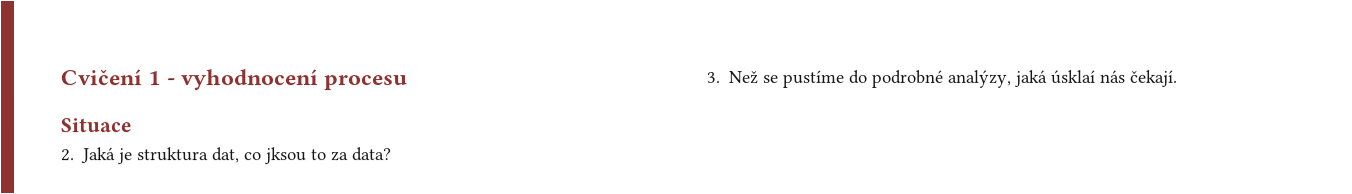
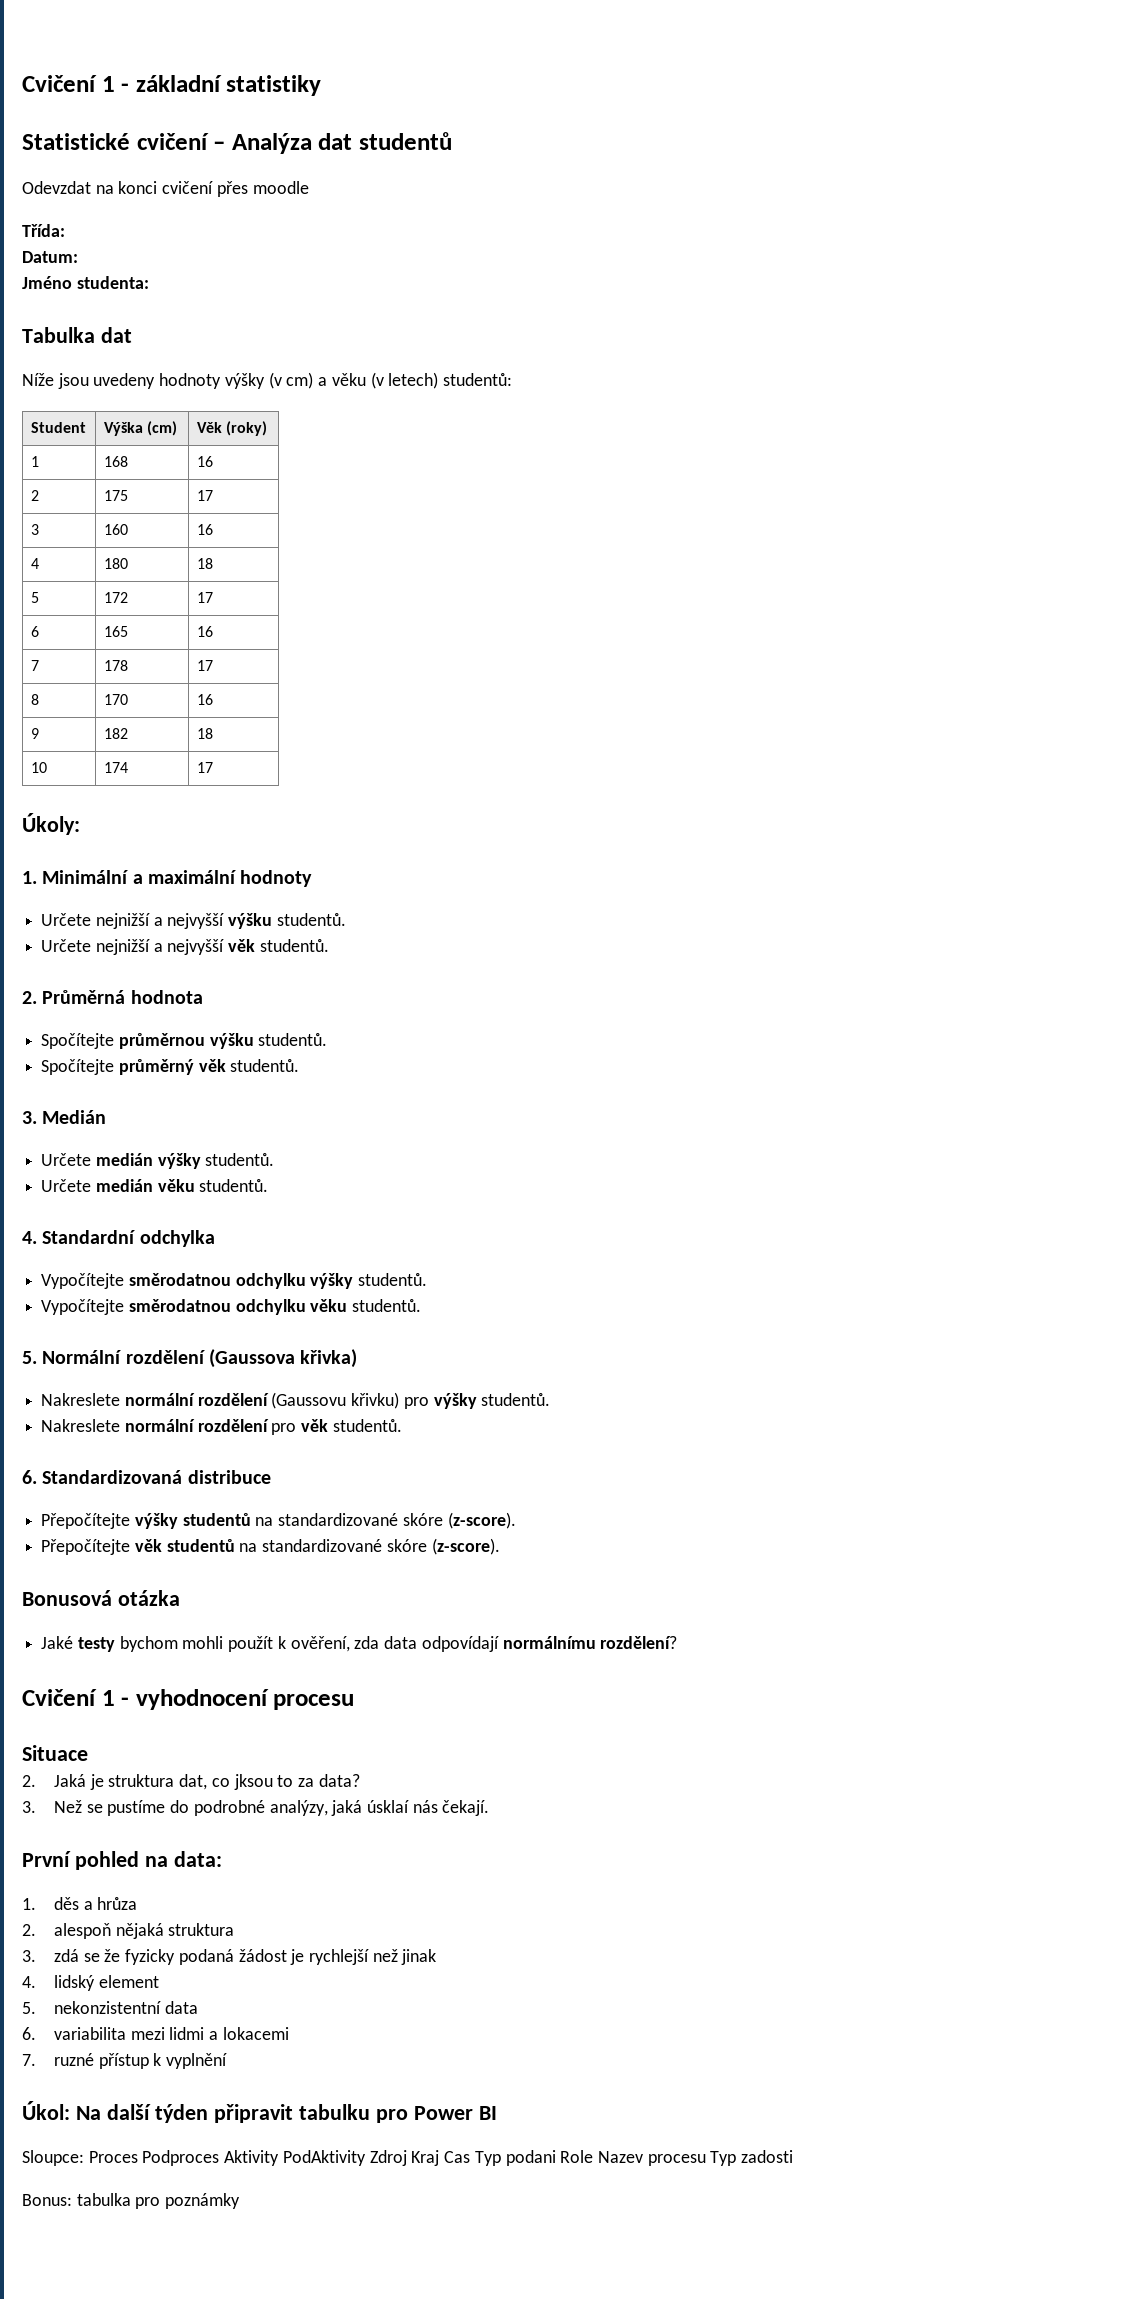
+ Cvičení 1 - základní statistiky
+ Statistické cvičení – Analýza dat studentů
+ Odevzdat na konci cvičení přes moodle
+ Třída:
+ Datum:
+ Jméno studenta:
+ Tabulka dat
+ Níže jsou uvedeny hodnoty výšky (v cm) a věku (v letech) studentů:
+ Student | Výška (cm) | Věk (roky)
+ 1 | 168 | 16
+ 2 | 175 | 17
+ 3 | 160 | 16
+ 4 | 180 | 18
+ 5 | 172 | 17
+ 6 | 165 | 16
+ 7 | 178 | 17
+ 8 | 170 | 16
+ 9 | 182 | 18
+ 10 | 174 | 17
+ Úkoly:
+ 1. Minimální a maximální hodnoty
+ Určete nejnižší a nejvyšší výšku studentů.
+ Určete nejnižší a nejvyšší věk studentů.
+ 2. Průměrná hodnota
+ Spočítejte průměrnou výšku studentů.
+ Spočítejte průměrný věk studentů.
+ 3. Medián
+ Určete medián výšky studentů.
+ Určete medián věku studentů.
+ 4. Standardní odchylka
+ Vypočítejte směrodatnou odchylku výšky studentů.
+ Vypočítejte směrodatnou odchylku věku studentů.
+ 5. Normální rozdělení (Gaussova křivka)
+ Nakreslete normální rozdělení (Gaussovu křivku) pro výšky studentů.
+ Nakreslete normální rozdělení pro věk studentů.
+ 6. Standardizovaná distribuce
+ Přepočítejte výšky studentů na standardizované skóre (z-score).
+ Přepočítejte věk studentů na standardizované skóre (z-score).
+ Bonusová otázka
+ Jaké testy bychom mohli použít k ověření, zda data odpovídají normálnímu rozdělení?
+ První pohled na data:
+ 1. děs a hrůza
+ 2. alespoň nějaká struktura
+ 3. zdá se že fyzicky podaná žádost je rychlejší než jinak
+ 4. lidský element
+ 5. nekonzistentní data
+ 6. variabilita mezi lidmi a lokacemi
+ 7. ruzné přístup k vyplnění
+ Úkol: Na další týden připravit tabulku pro Power BI
+ Sloupce: Proces Podproces Aktivity PodAktivity Zdroj Kraj Cas Typ podani Role Nazev procesu Typ zadosti
+ Bonus: tabulka pro poznámky

